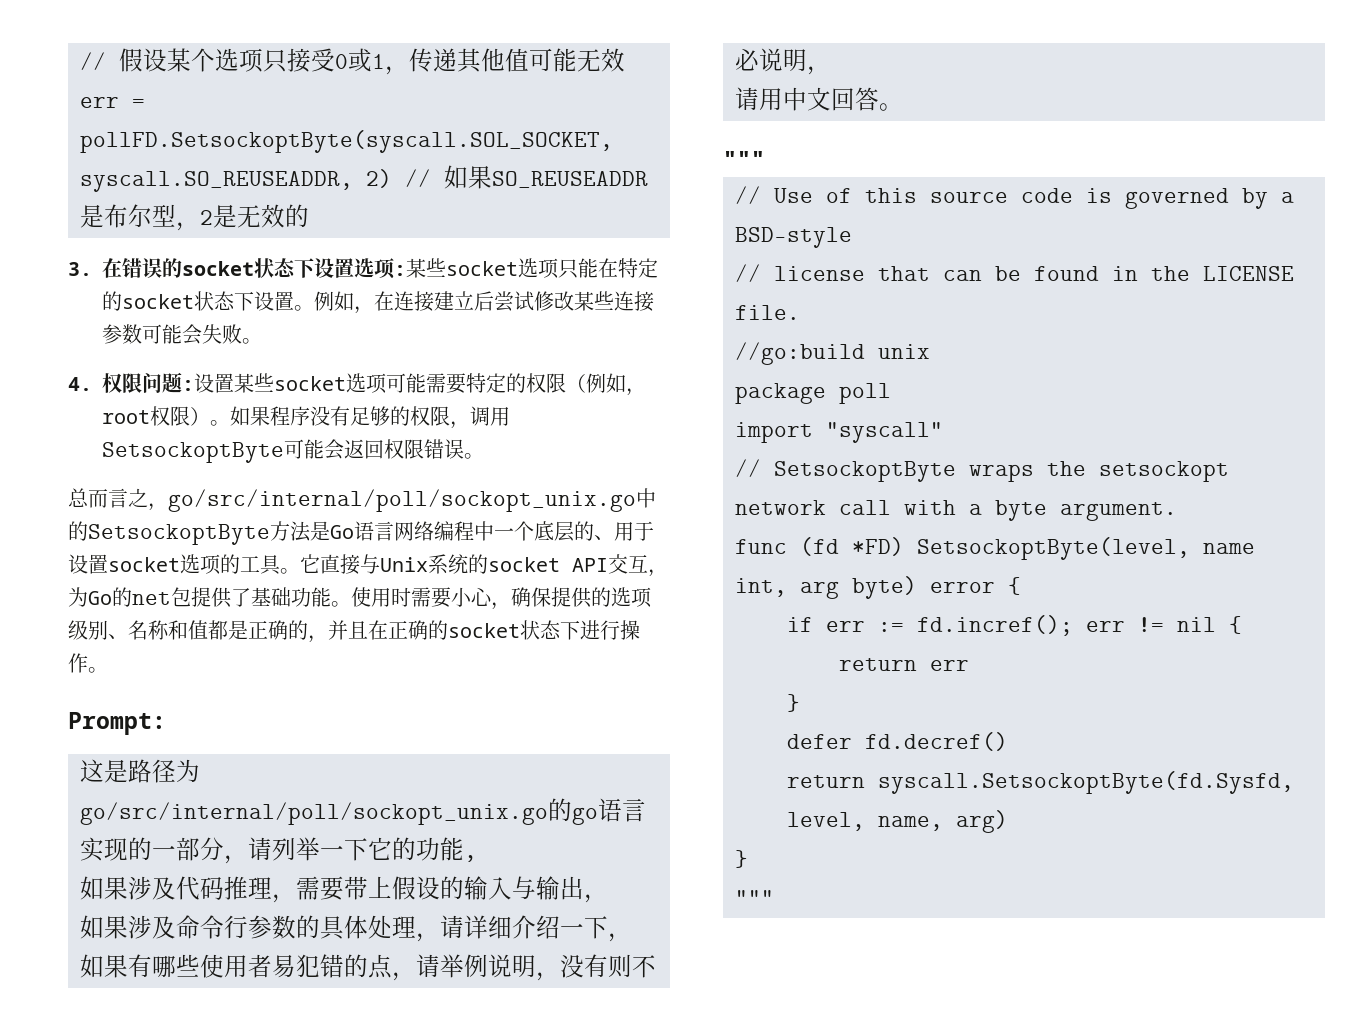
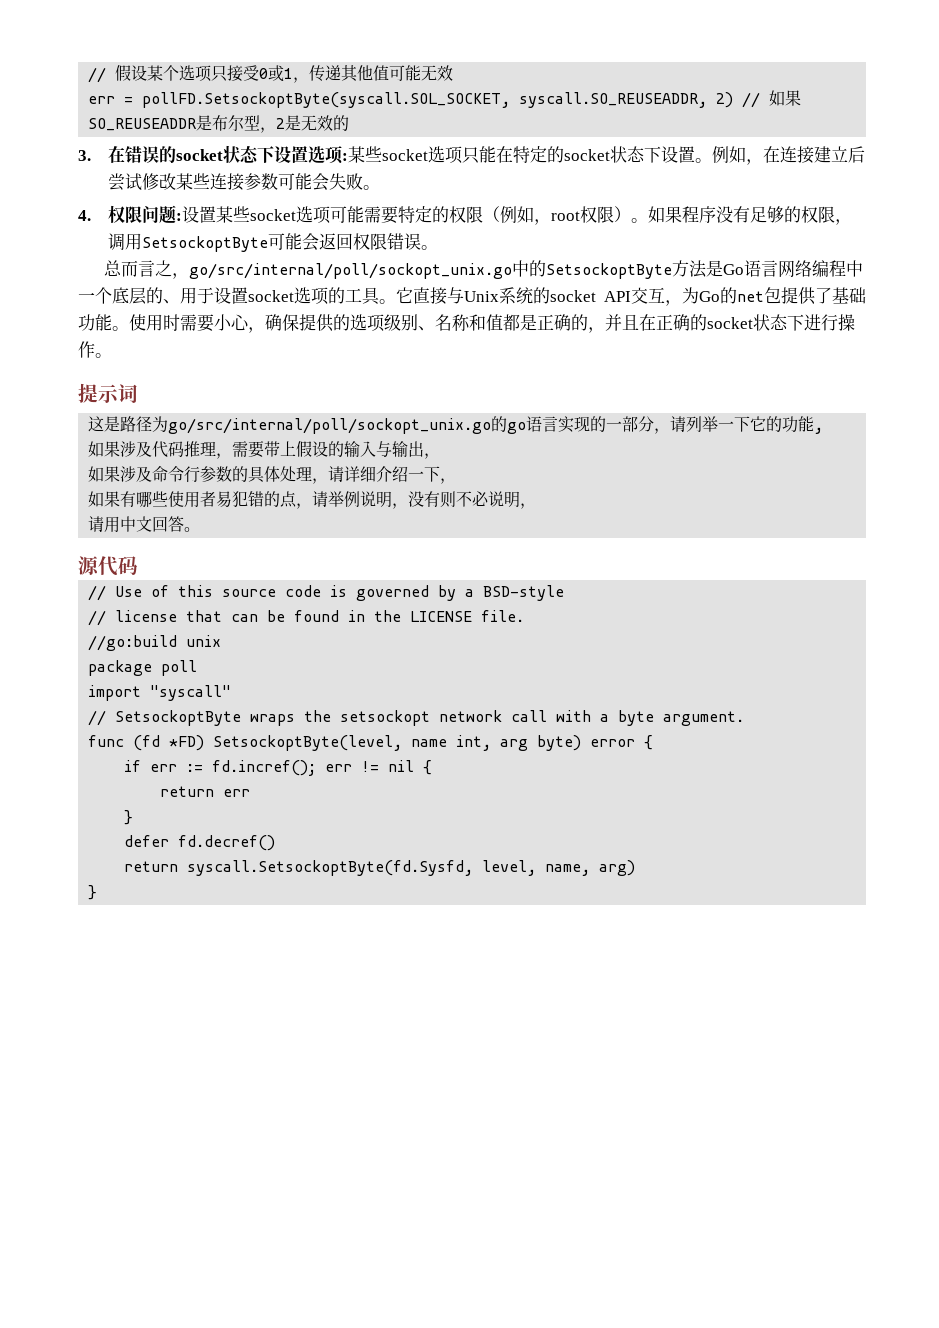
- Prompt:
+ 提示词
  请用中文回答。
- """
+ 源代码
  return syscall.SetsockoptByte(fd.Sysfd, level, name, arg)
  }
- """

